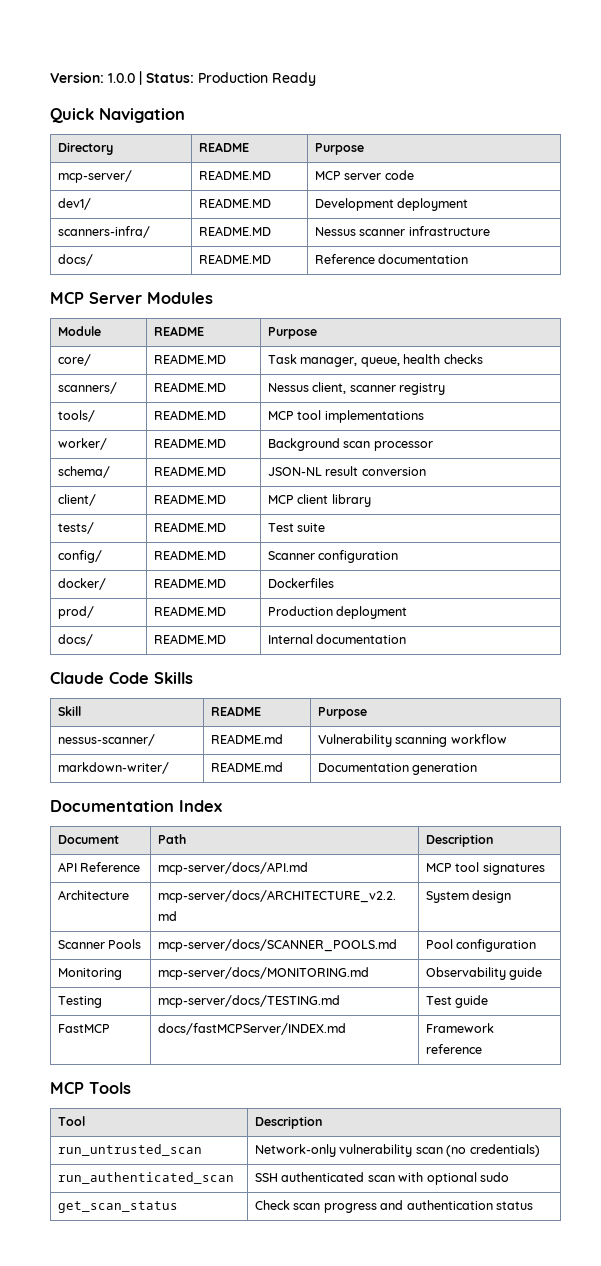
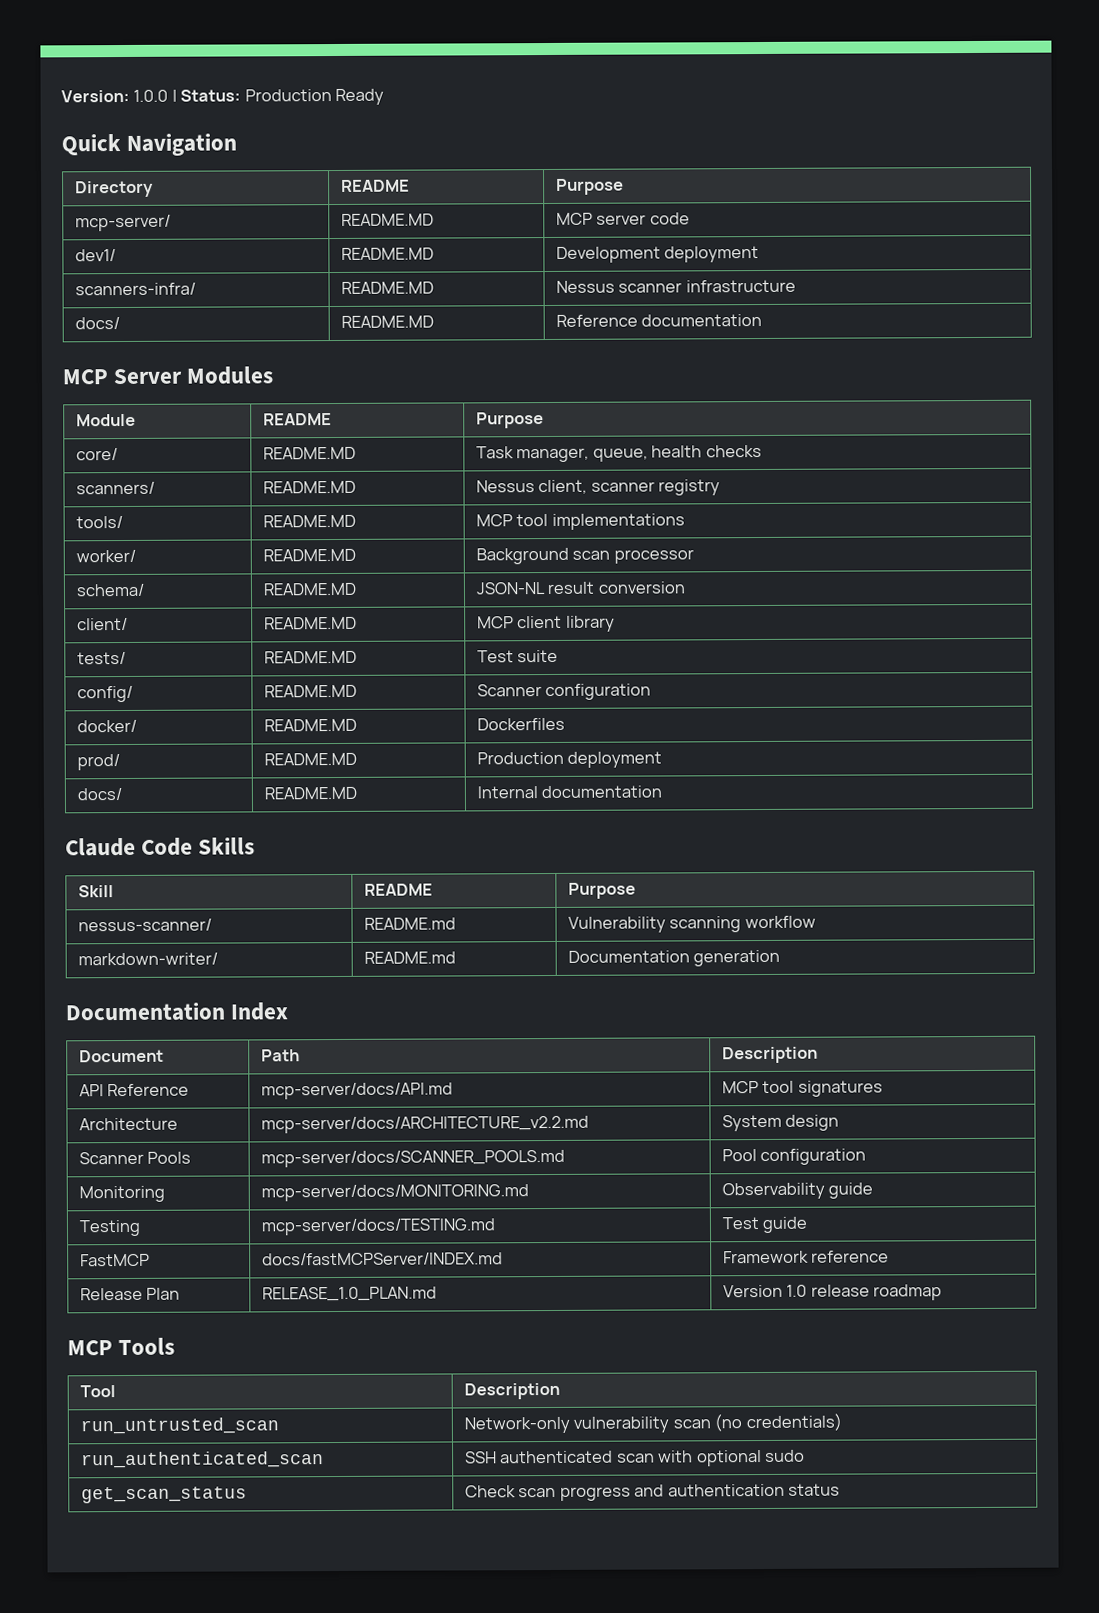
+ Release Plan | RELEASE_1.0_PLAN.md | Version 1.0 release roadmap

